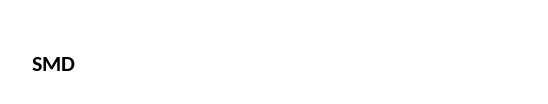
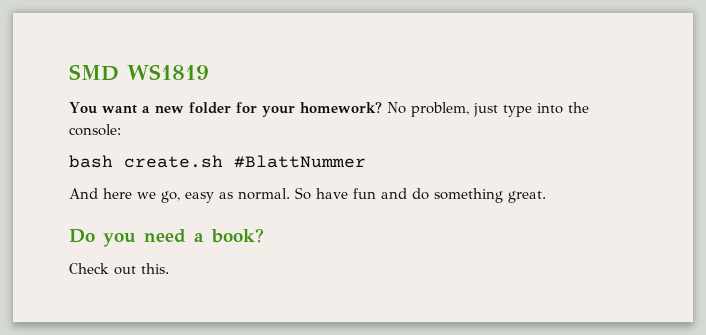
- SMD
+ SMD WS1819
+ You want a new folder for your homework? No problem, just type into the console:
+ bash create.sh #BlattNummer
+ And here we go, easy as normal. So have fun and do something great.
+ Do you need a book?
+ Check out this.

